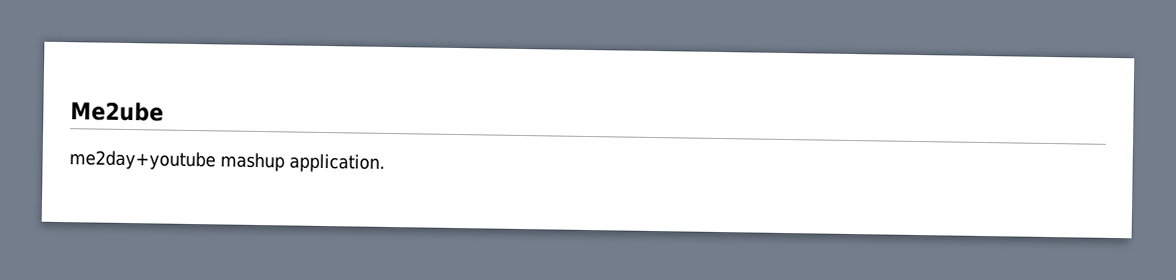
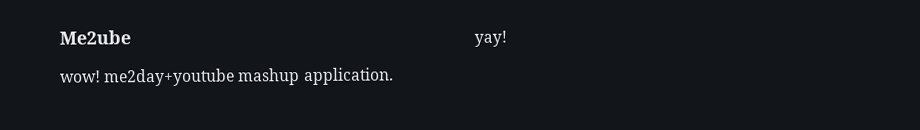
- me2day+youtube mashup application.
+ wow! me2day+youtube mashup application.
+ yay!

